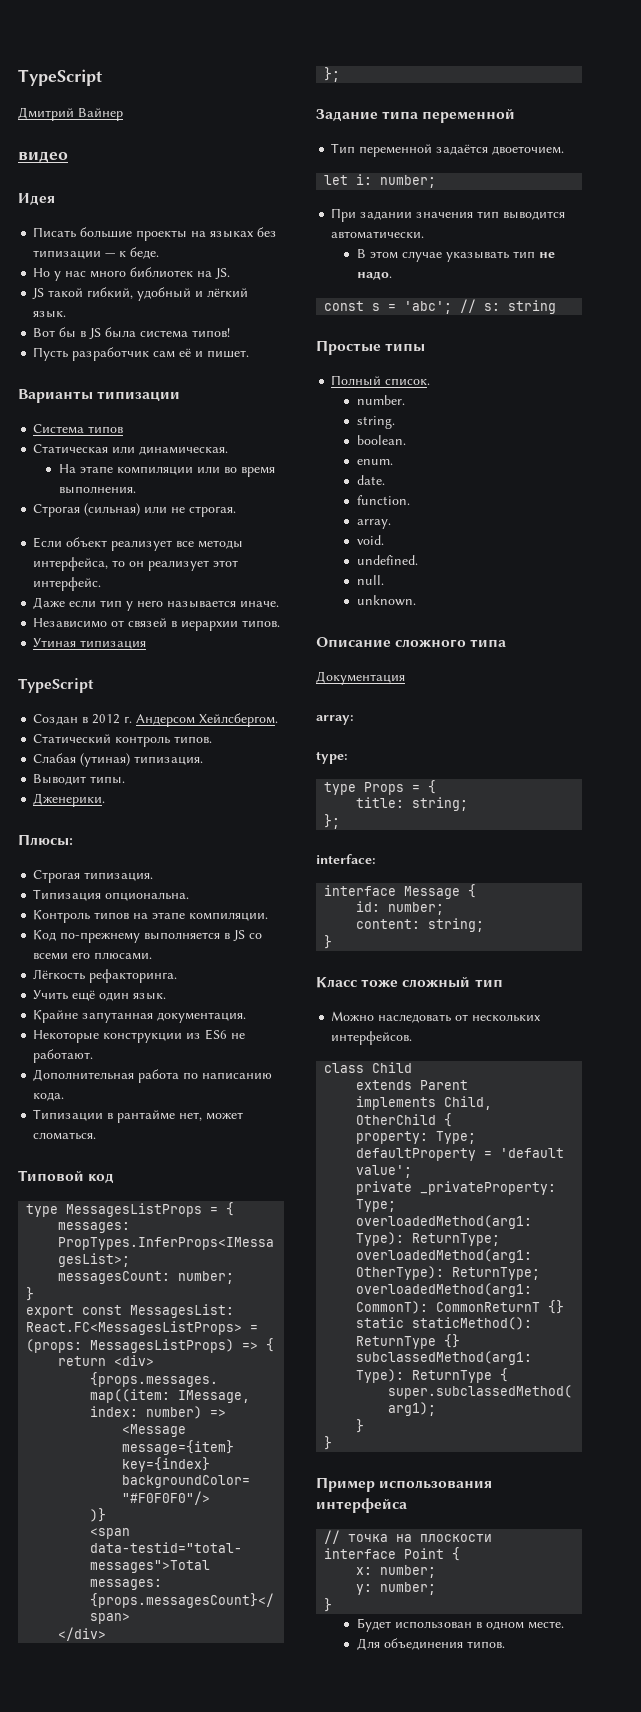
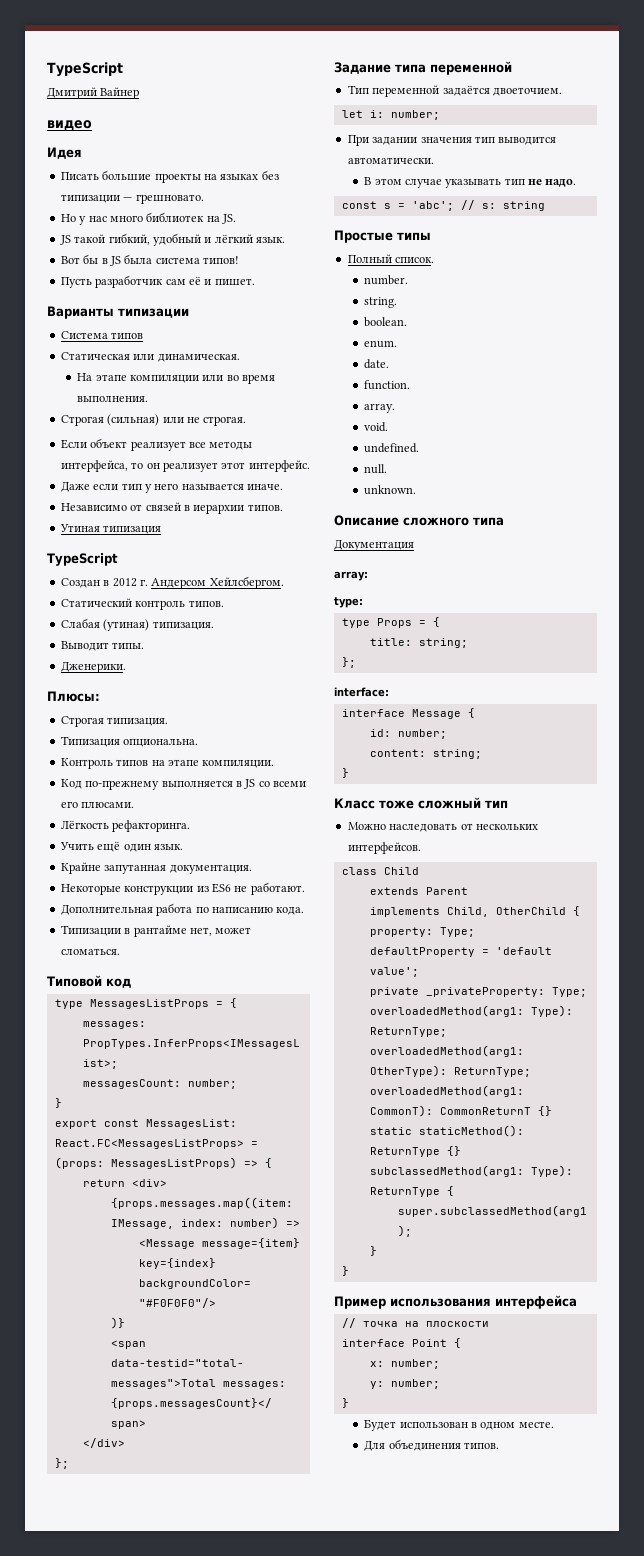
- Писать большие проекты на языках без типизации — к беде.
+ Писать большие проекты на языках без типизации — грешновато.

